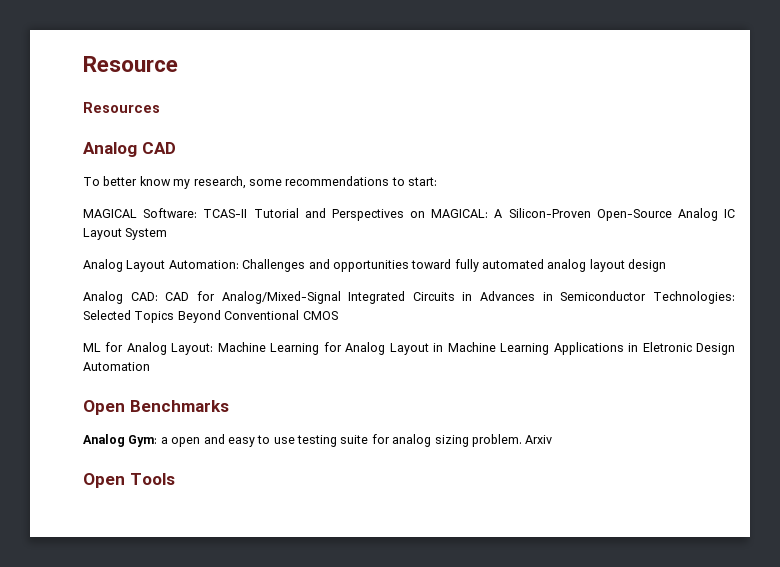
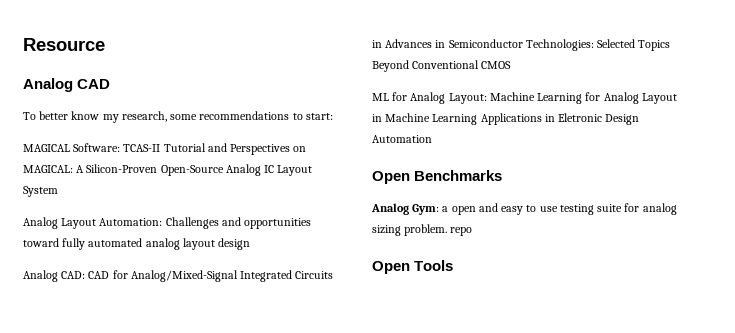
- Resources
- Analog Gym: a open and easy to use testing suite for analog sizing problem. Arxiv
+ Analog Gym: a open and easy to use testing suite for analog sizing problem. repo

